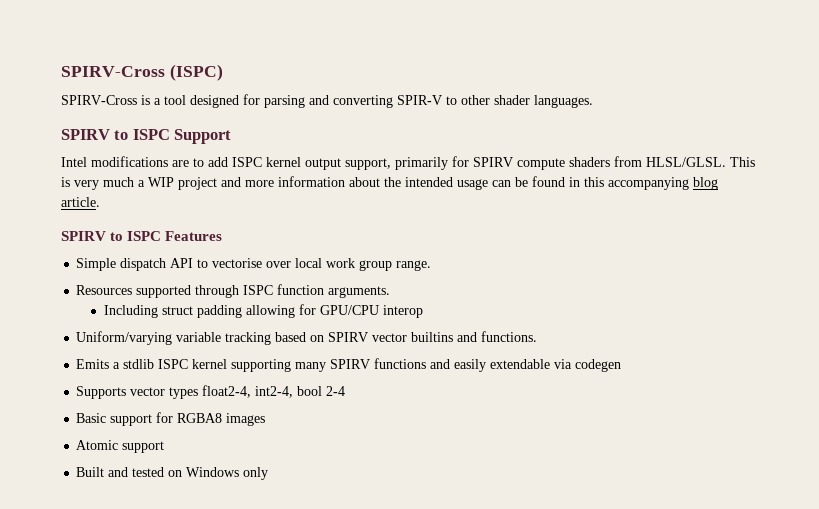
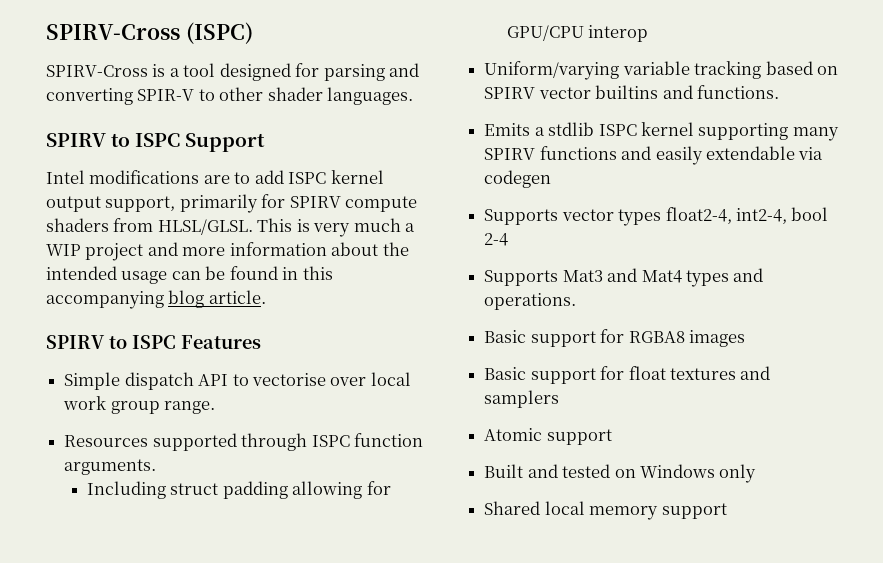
+ Supports Mat3 and Mat4 types and operations.
+ Basic support for float textures and samplers
+ Shared local memory support

